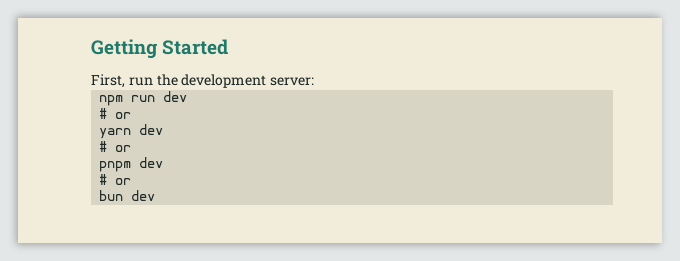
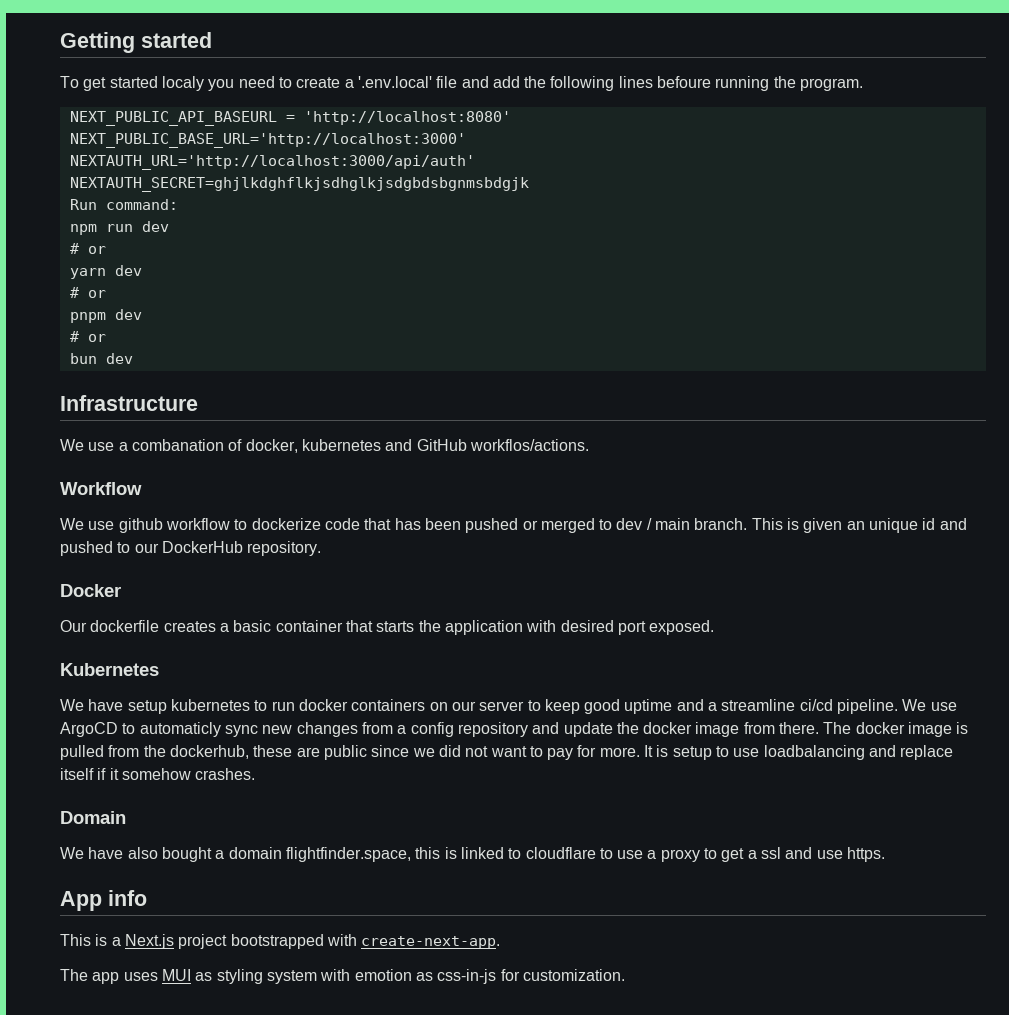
- Getting Started
- First, run the development server:
+ Getting started
+ To get started localy you need to create a '.env.local' file and add the following lines befoure running the program.
+ NEXT_PUBLIC_API_BASEURL = 'http://localhost:8080'
+ NEXT_PUBLIC_BASE_URL='http://localhost:3000'
+ NEXTAUTH_URL='http://localhost:3000/api/auth'
+ NEXTAUTH_SECRET=ghjlkdghflkjsdhglkjsdgbdsbgnmsbdgjk
+ Run command:
+ Infrastructure
+ We use a combanation of docker, kubernetes and GitHub workflos/actions.
+ Workflow
+ We use github workflow to dockerize code that has been pushed or merged to dev / main branch. This is given an unique id and pushed to our DockerHub repository.
+ Docker
+ Our dockerfile creates a basic container that starts the application with desired port exposed.
+ Kubernetes
+ We have setup kubernetes to run docker containers on our server to keep good uptime and a streamline ci/cd pipeline. We use ArgoCD to automaticly sync new changes from a config repository and update the docker image from there. The docker image is pulled from the dockerhub, these are public since we did not want to pay for more. It is setup to use loadbalancing and replace itself if it somehow crashes.
+ Domain
+ We have also bought a domain flightfinder.space, this is linked to cloudflare to use a proxy to get a ssl and use https.
+ App info
+ This is a Next.js project bootstrapped with create-next-app.
+ The app uses MUI as styling system with emotion as css-in-js for customization.

